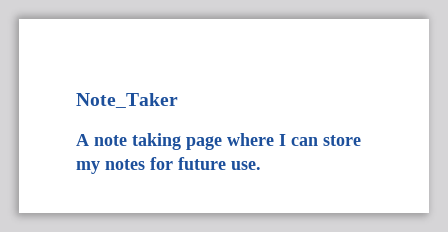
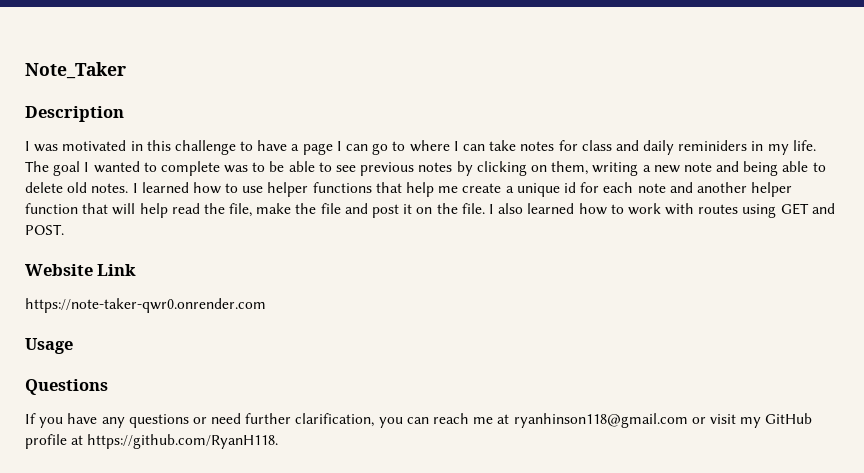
- A note taking page where I can store my notes for future use.
+ Description
+ I was motivated in this challenge to have a page I can go to where I can take notes for class and daily reminiders in my life. The goal I wanted to complete was to be able to see previous notes by clicking on them, writing a new note and being able to delete old notes. I learned how to use helper functions that help me create a unique id for each note and another helper function that will help read the file, make the file and post it on the file. I also learned how to work with routes using GET and POST.
+ Website Link
+ https://note-taker-qwr0.onrender.com
+ Usage
+ Questions
+ If you have any questions or need further clarification, you can reach me at ryanhinson118@gmail.com or visit my GitHub profile at https://github.com/RyanH118.

